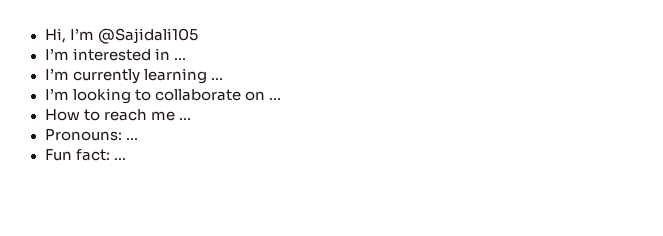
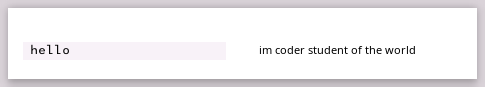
- Hi, I’m @Sajidali105
- I’m interested in ...
- I’m currently learning ...
- I’m looking to collaborate on ...
- How to reach me ...
- Pronouns: ...
- Fun fact: ...
+ hello
+ im coder student of the world

